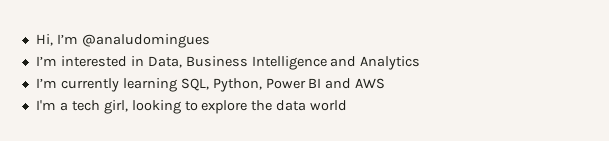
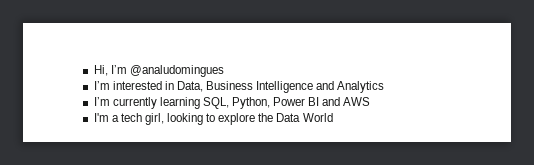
- I'm a tech girl, looking to explore the data world
+ I'm a tech girl, looking to explore the Data World

